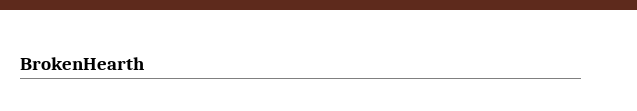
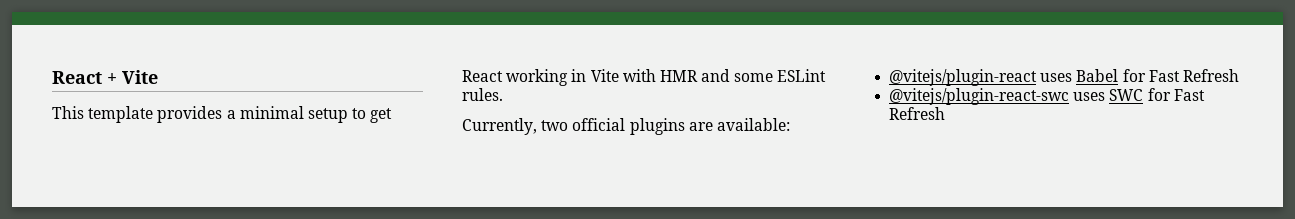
- BrokenHearth
+ React + Vite
+ This template provides a minimal setup to get React working in Vite with HMR and some ESLint rules.
+ Currently, two official plugins are available:
+ @vitejs/plugin-react uses Babel for Fast Refresh
+ @vitejs/plugin-react-swc uses SWC for Fast Refresh

